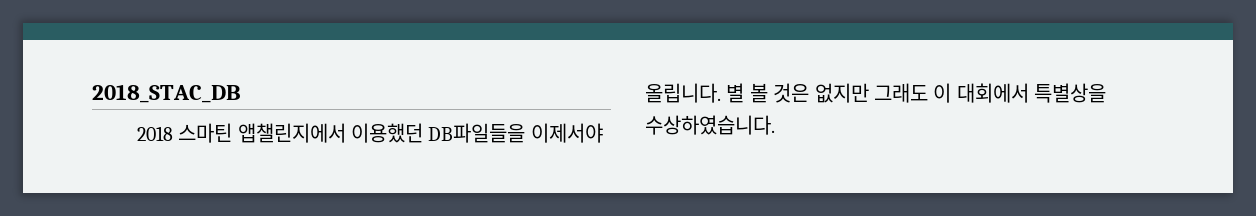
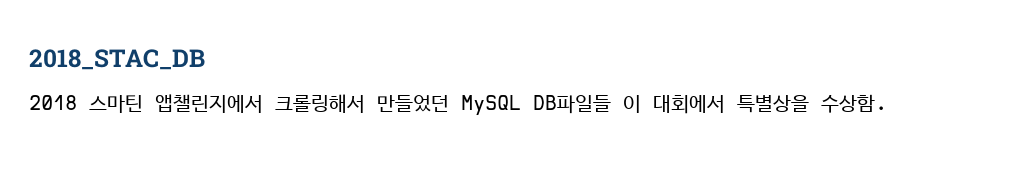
- 2018 스마틴 앱챌린지에서 이용했던 DB파일들을 이제서야 올립니다. 별 볼 것은 없지만 그래도 이 대회에서 특별상을 수상하였습니다.
+ 2018 스마틴 앱챌린지에서 크롤링해서 만들었던 MySQL DB파일들 이 대회에서 특별상을 수상함.

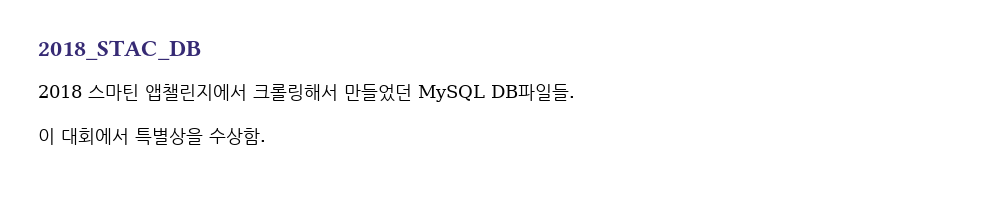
- 2018 스마틴 앱챌린지에서 크롤링해서 만들었던 MySQL DB파일들 이 대회에서 특별상을 수상함.
+ 2018 스마틴 앱챌린지에서 크롤링해서 만들었던 MySQL DB파일들.
+ 이 대회에서 특별상을 수상함.

